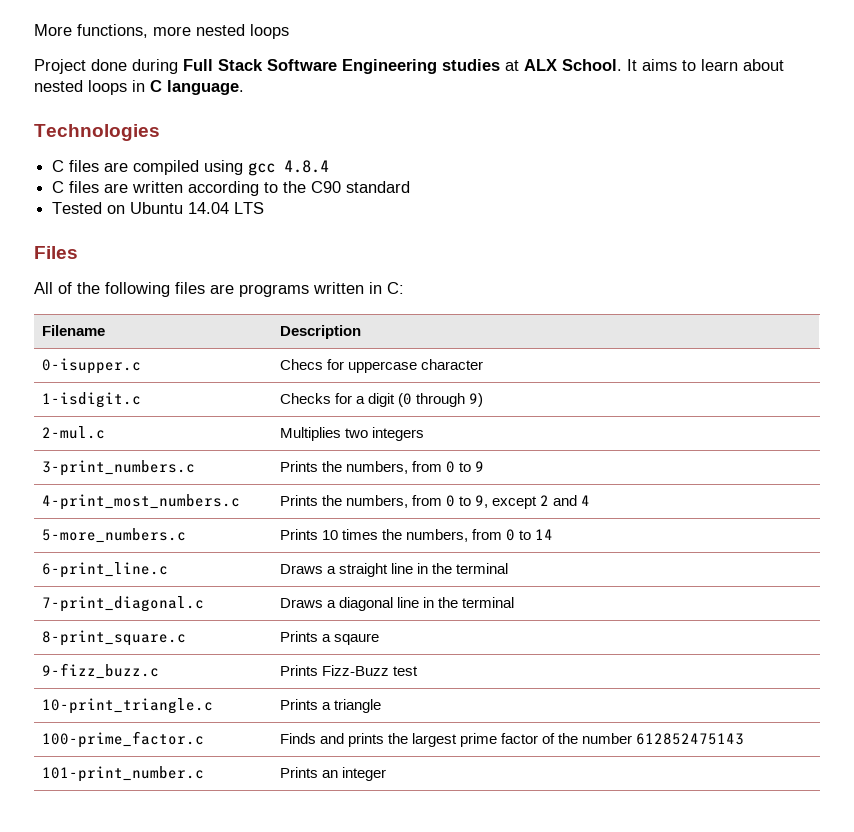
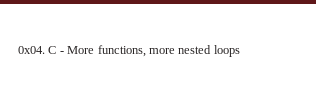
- More functions, more nested loops
+ 0x04. C - More functions, more nested loops
- Project done during Full Stack Software Engineering studies at ALX School. It aims to learn about nested loops in C language.
- Technologies
- C files are compiled using gcc 4.8.4
- C files are written according to the C90 standard
- Tested on Ubuntu 14.04 LTS
- Files
- All of the following files are programs written in C:
- Filename | Description
- 0-isupper.c | Checs for uppercase character
- 1-isdigit.c | Checks for a digit (0 through 9)
- 2-mul.c | Multiplies two integers
- 3-print_numbers.c | Prints the numbers, from 0 to 9
- 4-print_most_numbers.c | Prints the numbers, from 0 to 9, except 2 and 4
- 5-more_numbers.c | Prints 10 times the numbers, from 0 to 14
- 6-print_line.c | Draws a straight line in the terminal
- 7-print_diagonal.c | Draws a diagonal line in the terminal
- 8-print_square.c | Prints a sqaure
- 9-fizz_buzz.c | Prints Fizz-Buzz test
- 10-print_triangle.c | Prints a triangle
- 100-prime_factor.c | Finds and prints the largest prime factor of the number 612852475143
- 101-print_number.c | Prints an integer

